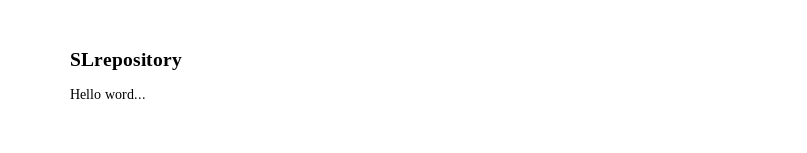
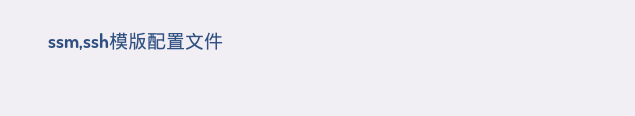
- SLrepository
- Hello word...
+ ssm,ssh模版配置文件

